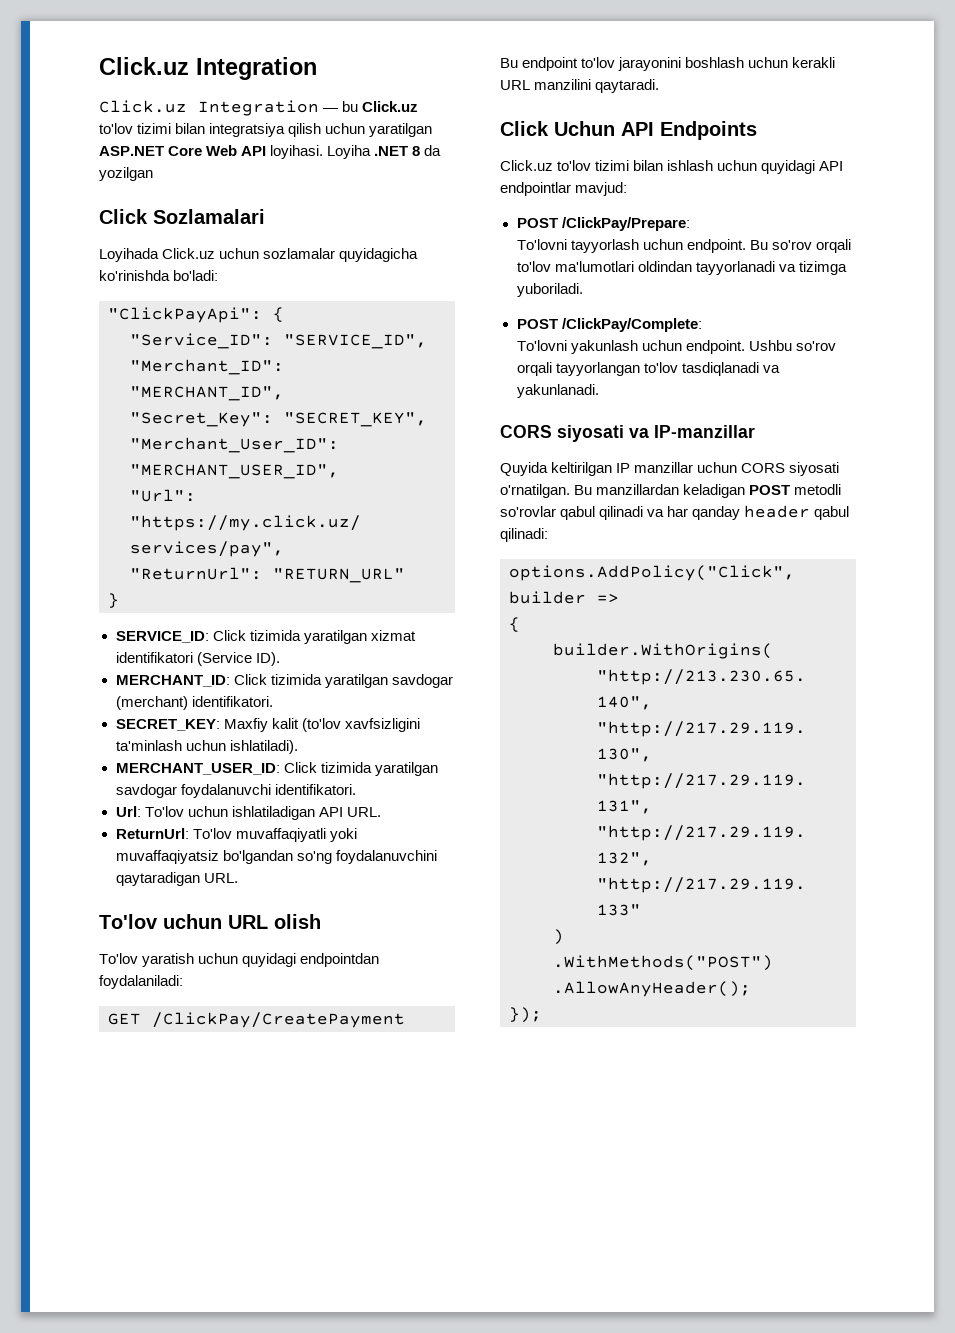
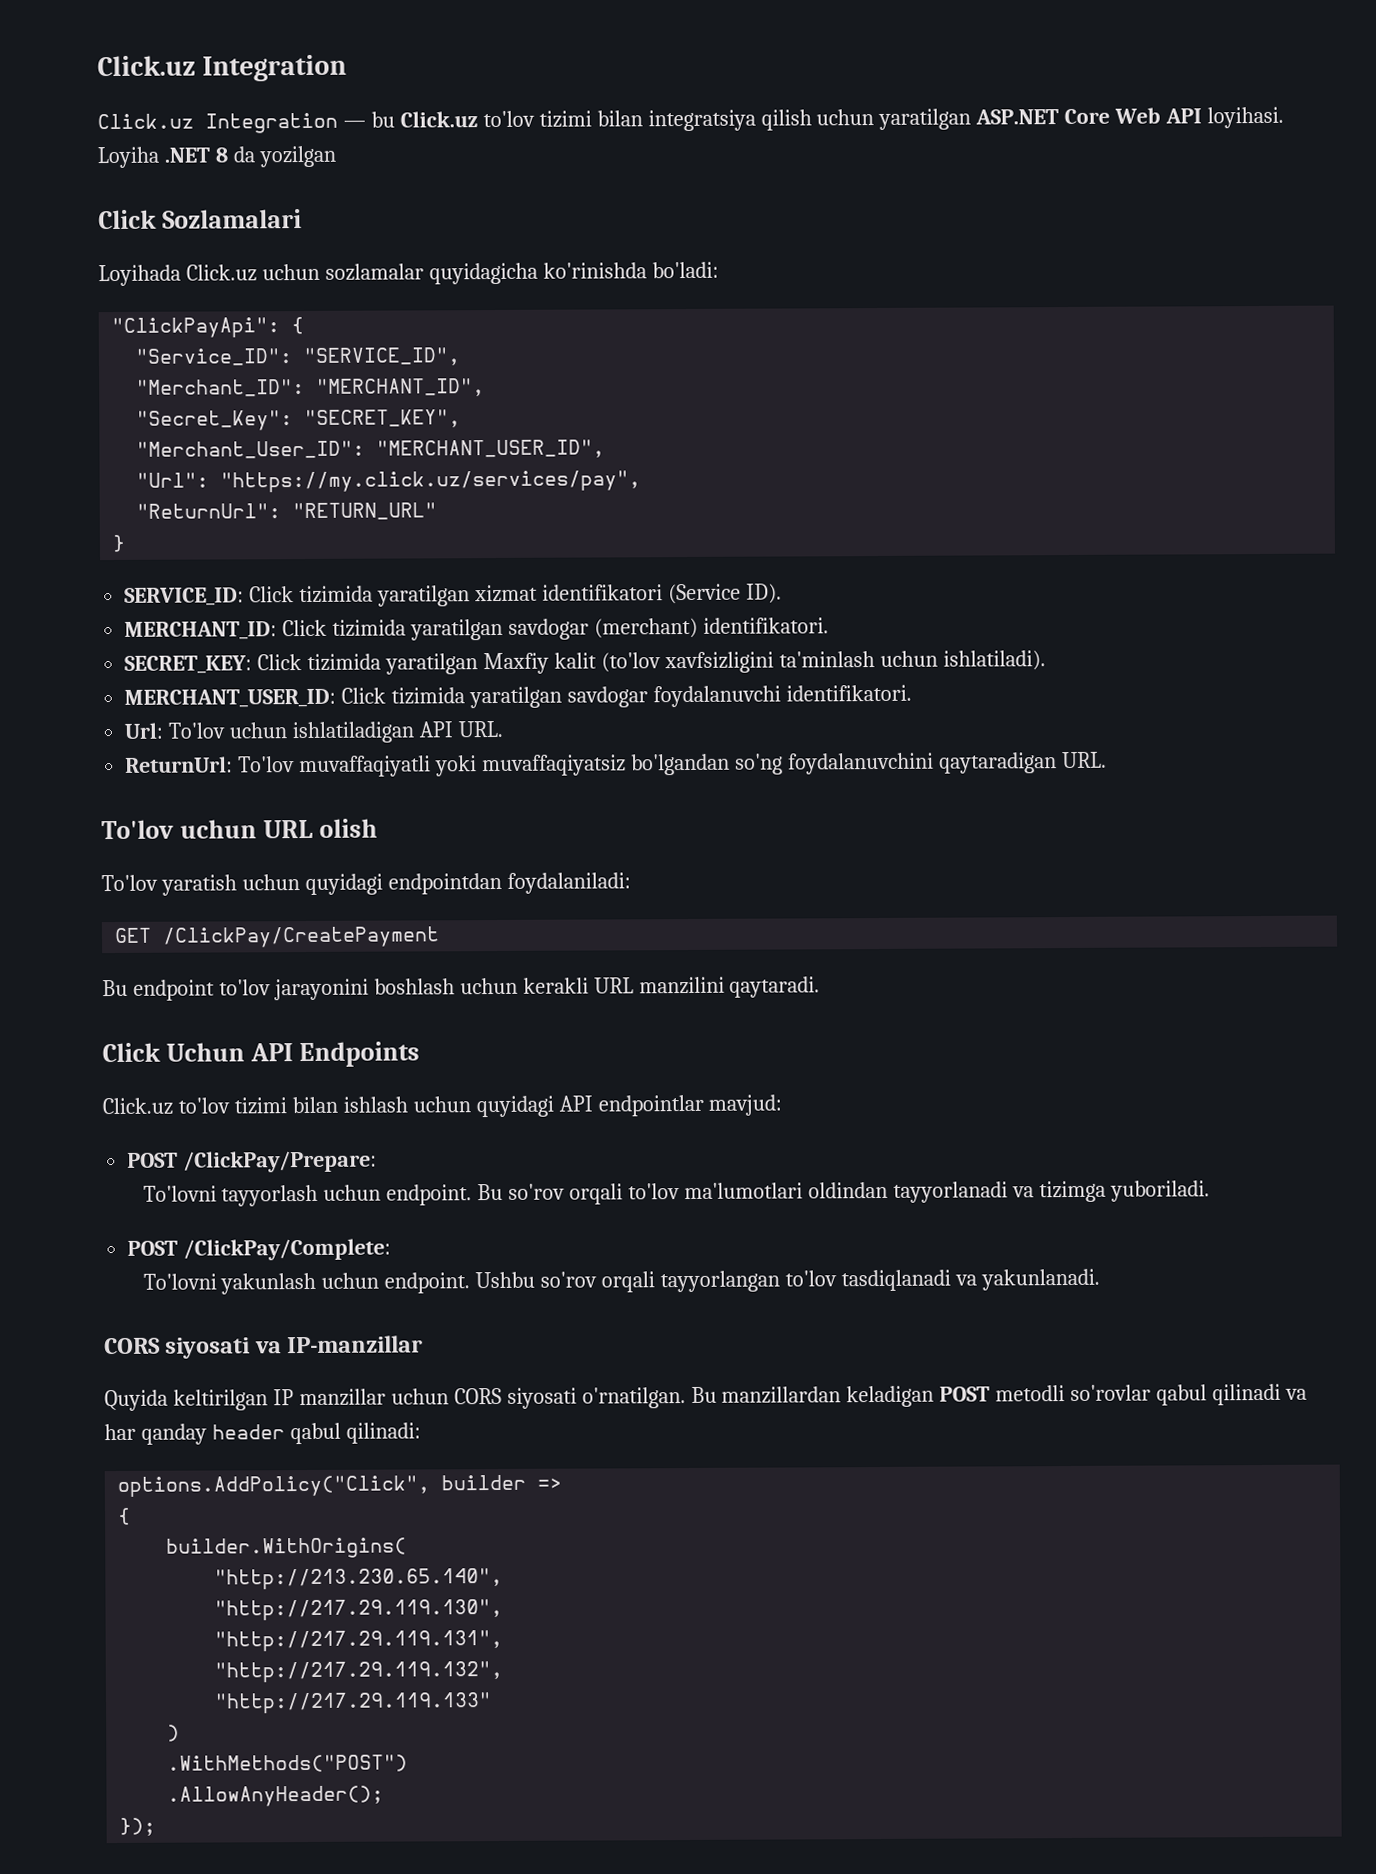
- SECRET_KEY: Maxfiy kalit (to'lov xavfsizligini ta'minlash uchun ishlatiladi).
+ SECRET_KEY: Click tizimida yaratilgan Maxfiy kalit (to'lov xavfsizligini ta'minlash uchun ishlatiladi).

